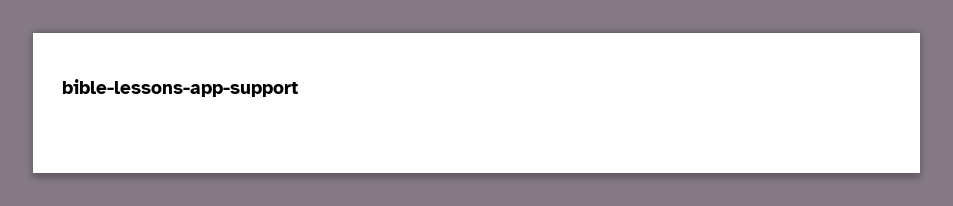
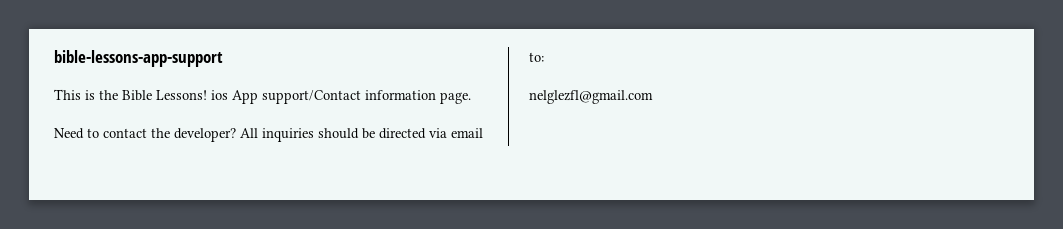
+ This is the Bible Lessons! ios App support/Contact information page.
+ Need to contact the developer? All inquiries should be directed via email to:
+ nelglezfl@gmail.com

